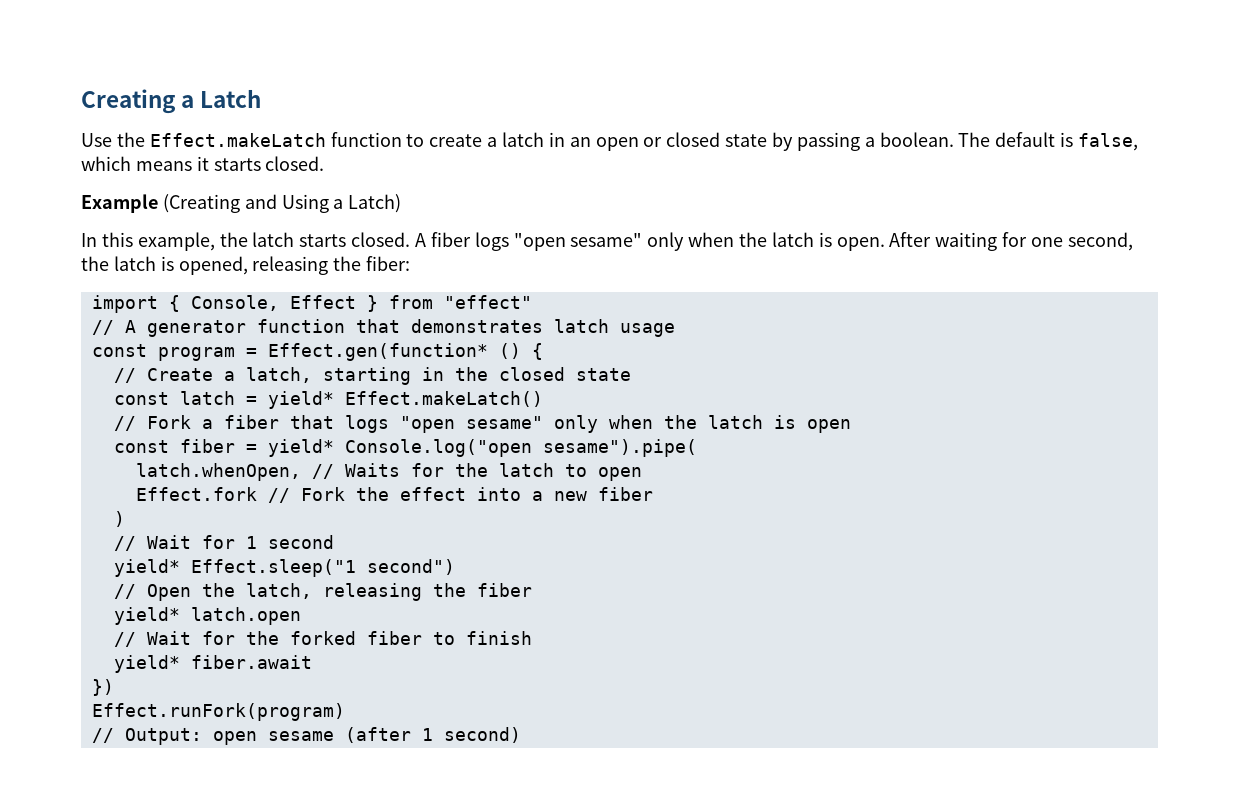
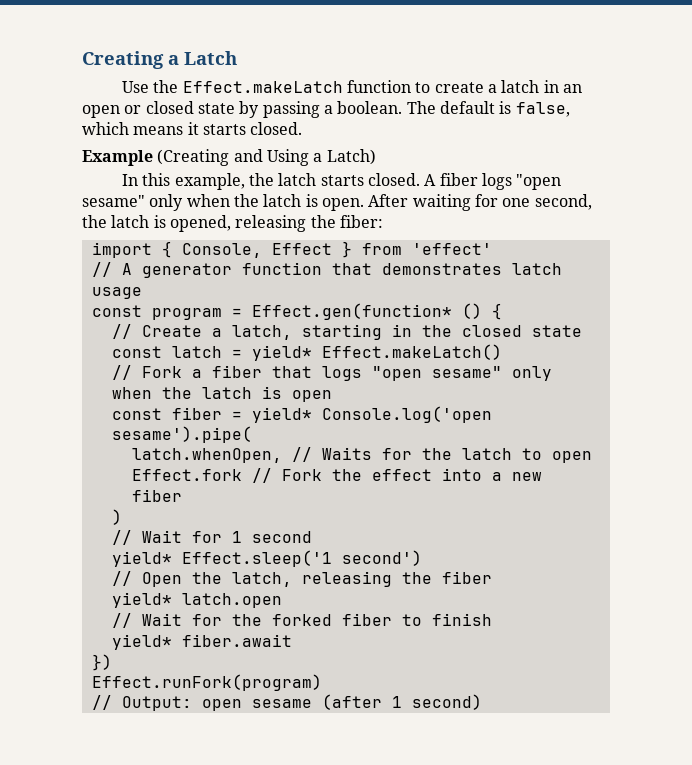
- import { Console, Effect } from "effect"
+ import { Console, Effect } from 'effect'
- const fiber = yield* Console.log("open sesame").pipe(
+ const fiber = yield* Console.log('open sesame').pipe(
- yield* Effect.sleep("1 second")
+ yield* Effect.sleep('1 second')

